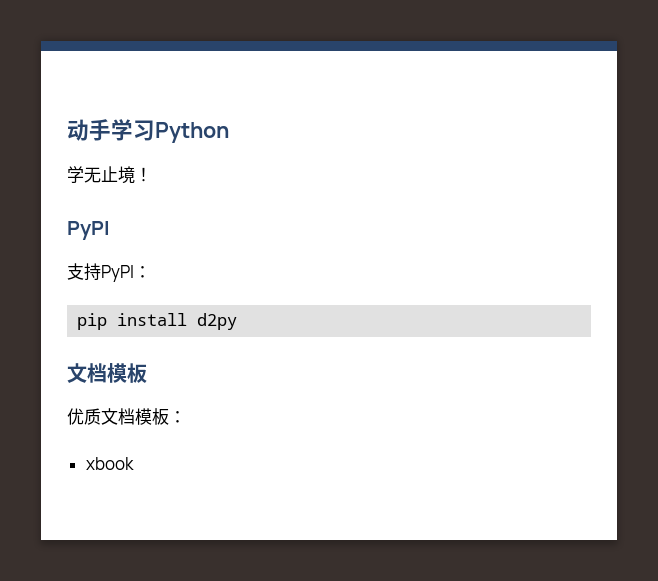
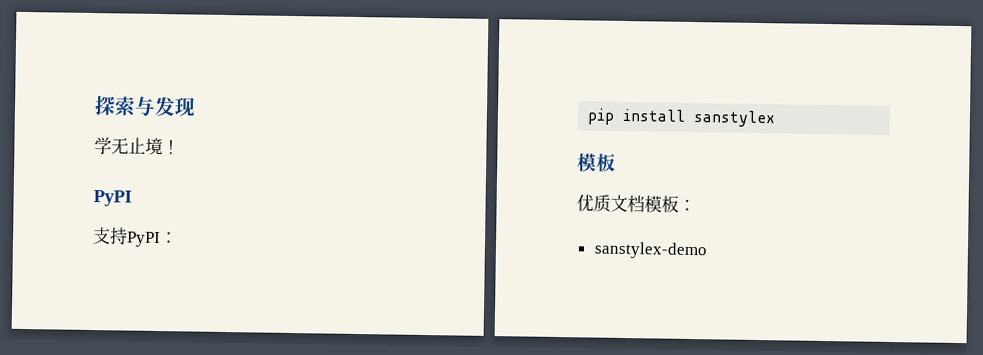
- 动手学习Python
+ 探索与发现
- pip install d2py
- 文档模板
+ pip install sanstylex
+ 模板
- xbook
+ sanstylex-demo

